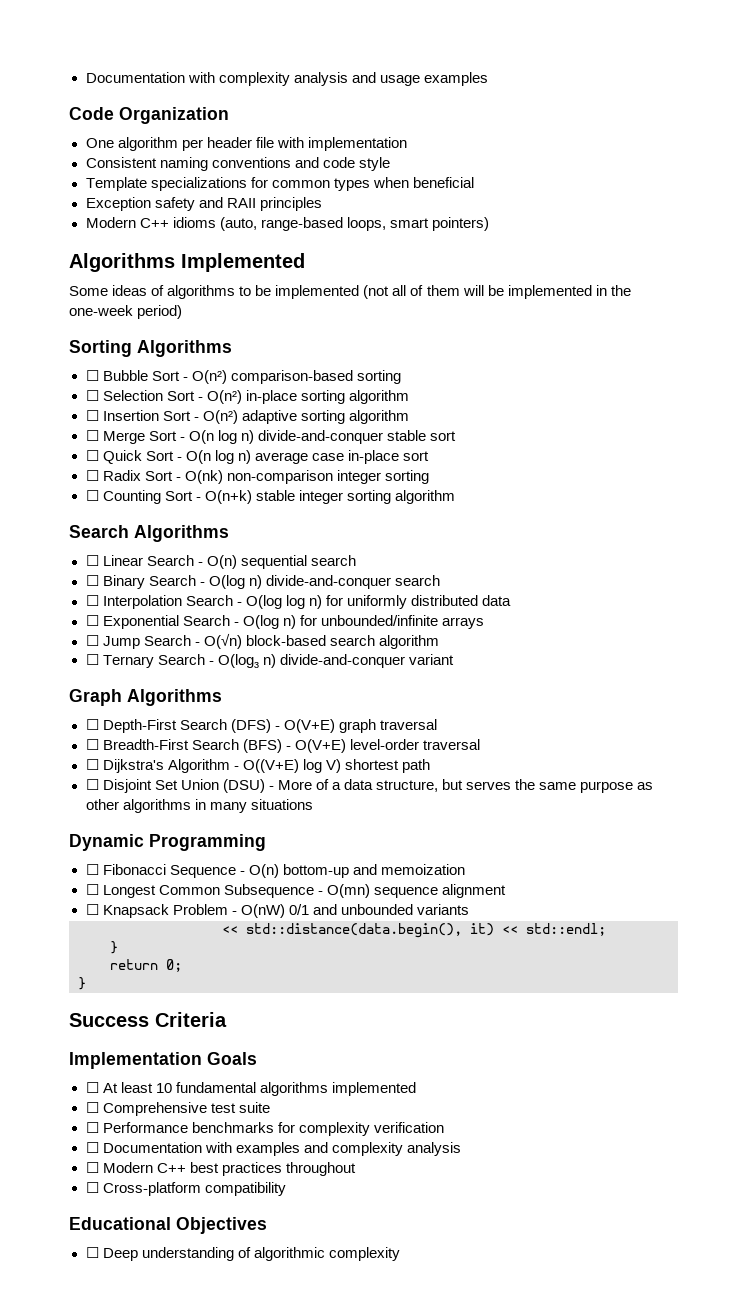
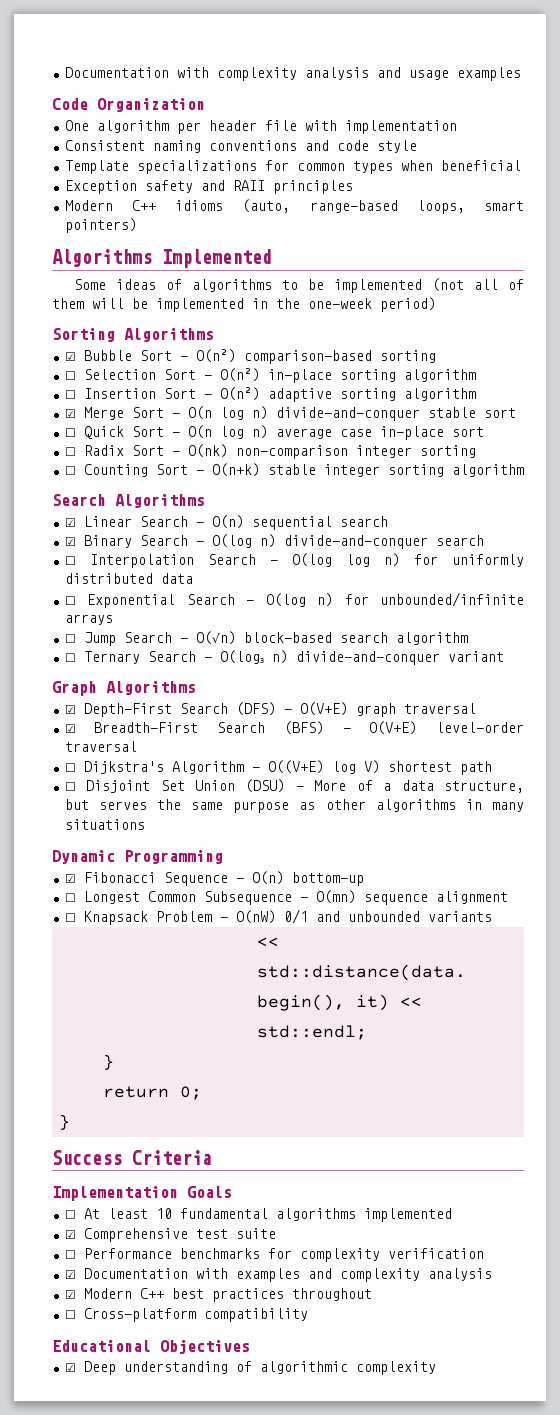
- ☐ Bubble Sort - O(n²) comparison-based sorting
+ ☑ Bubble Sort - O(n²) comparison-based sorting
- ☐ Merge Sort - O(n log n) divide-and-conquer stable sort
+ ☑ Merge Sort - O(n log n) divide-and-conquer stable sort
- ☐ Linear Search - O(n) sequential search
+ ☑ Linear Search - O(n) sequential search
- ☐ Binary Search - O(log n) divide-and-conquer search
+ ☑ Binary Search - O(log n) divide-and-conquer search
- ☐ Depth-First Search (DFS) - O(V+E) graph traversal
+ ☑ Depth-First Search (DFS) - O(V+E) graph traversal
- ☐ Breadth-First Search (BFS) - O(V+E) level-order traversal
+ ☑ Breadth-First Search (BFS) - O(V+E) level-order traversal
- ☐ Fibonacci Sequence - O(n) bottom-up and memoization
+ ☑ Fibonacci Sequence - O(n) bottom-up
- ☐ Comprehensive test suite
+ ☑ Comprehensive test suite
- ☐ Documentation with examples and complexity analysis
+ ☑ Documentation with examples and complexity analysis
- ☐ Modern C++ best practices throughout
+ ☑ Modern C++ best practices throughout
- ☐ Deep understanding of algorithmic complexity
+ ☑ Deep understanding of algorithmic complexity

